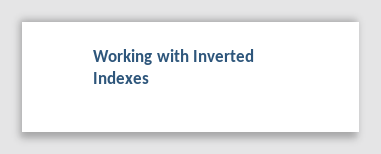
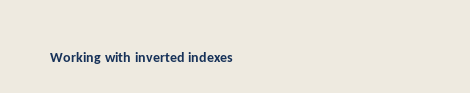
- Working with Inverted Indexes
+ Working with inverted indexes

